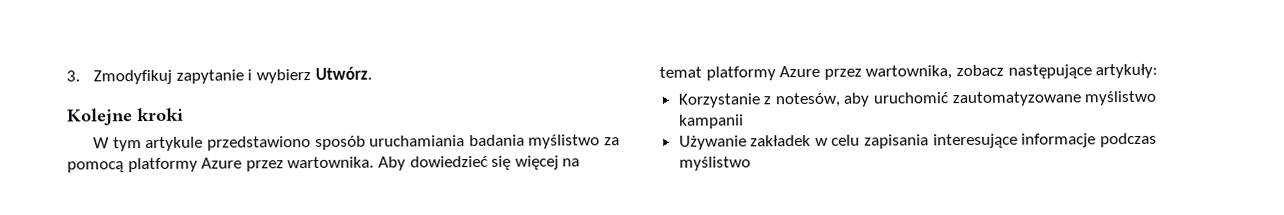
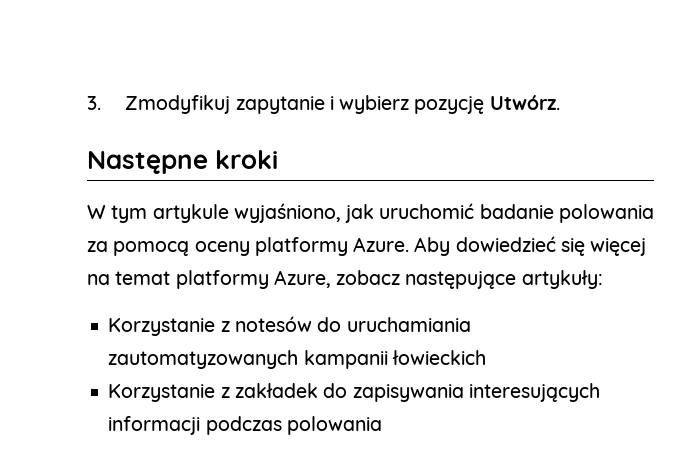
- 3. Zmodyfikuj zapytanie i wybierz Utwórz.
+ 3. Zmodyfikuj zapytanie i wybierz pozycję Utwórz.
- Kolejne kroki
+ Następne kroki
- W tym artykule przedstawiono sposób uruchamiania badania myślistwo za pomocą platformy Azure przez wartownika.
+ W tym artykule wyjaśniono, jak uruchomić badanie polowania za pomocą oceny platformy Azure.
- Aby dowiedzieć się więcej na temat platformy Azure przez wartownika, zobacz następujące artykuły:
+ Aby dowiedzieć się więcej na temat platformy Azure, zobacz następujące artykuły:
- Korzystanie z notesów, aby uruchomić zautomatyzowane myślistwo kampanii
- Używanie zakładek w celu zapisania interesujące informacje podczas myślistwo
+ Korzystanie z notesów do uruchamiania zautomatyzowanych kampanii łowieckich
+ Korzystanie z zakładek do zapisywania interesujących informacji podczas polowania

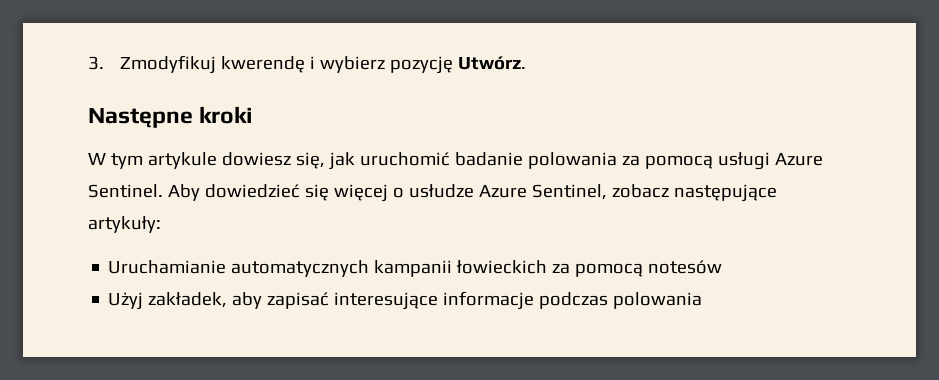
- 3. Zmodyfikuj zapytanie i wybierz pozycję Utwórz.
+ 3. Zmodyfikuj kwerendę i wybierz pozycję Utwórz.
- W tym artykule wyjaśniono, jak uruchomić badanie polowania za pomocą oceny platformy Azure.
+ W tym artykule dowiesz się, jak uruchomić badanie polowania za pomocą usługi Azure Sentinel.
- Aby dowiedzieć się więcej na temat platformy Azure, zobacz następujące artykuły:
+ Aby dowiedzieć się więcej o usłudze Azure Sentinel, zobacz następujące artykuły:
- Korzystanie z notesów do uruchamiania zautomatyzowanych kampanii łowieckich
- Korzystanie z zakładek do zapisywania interesujących informacji podczas polowania
+ Uruchamianie automatycznych kampanii łowieckich za pomocą notesów
+ Użyj zakładek, aby zapisać interesujące informacje podczas polowania

